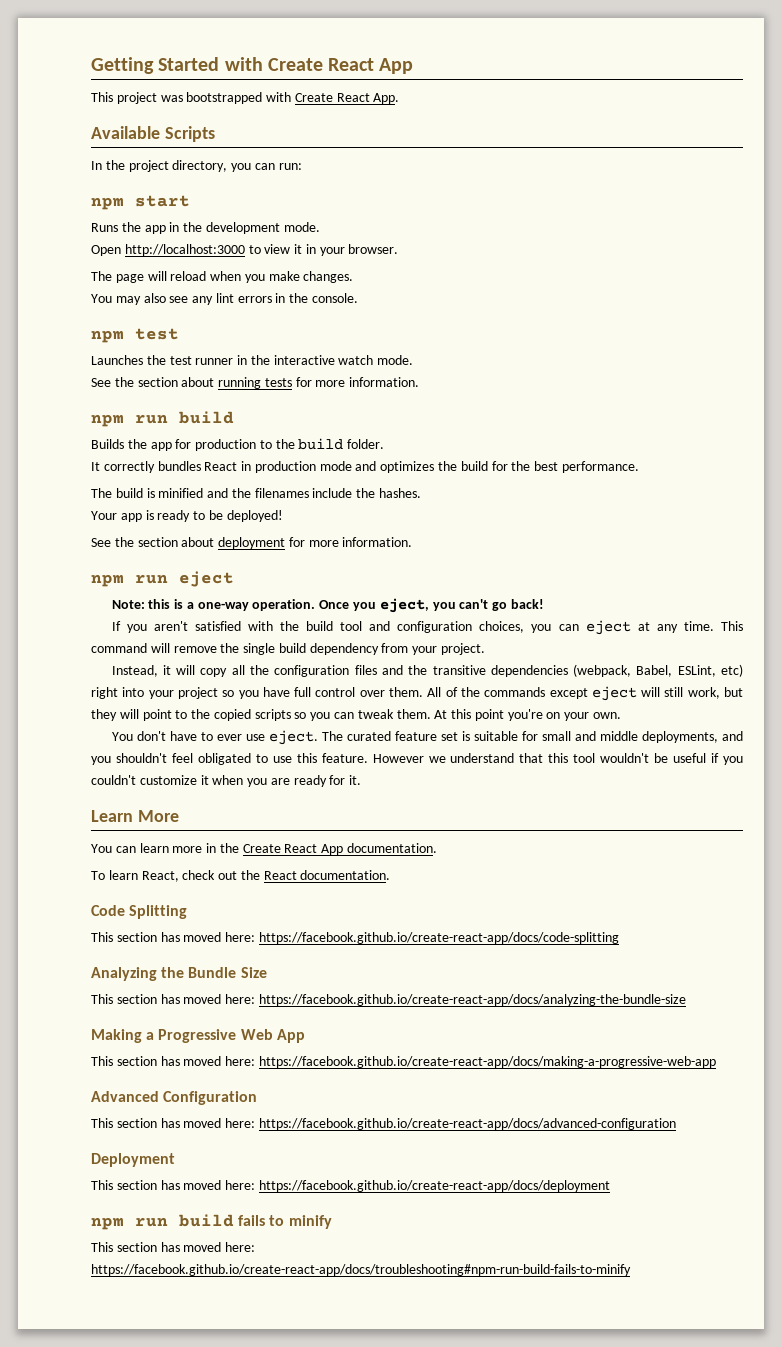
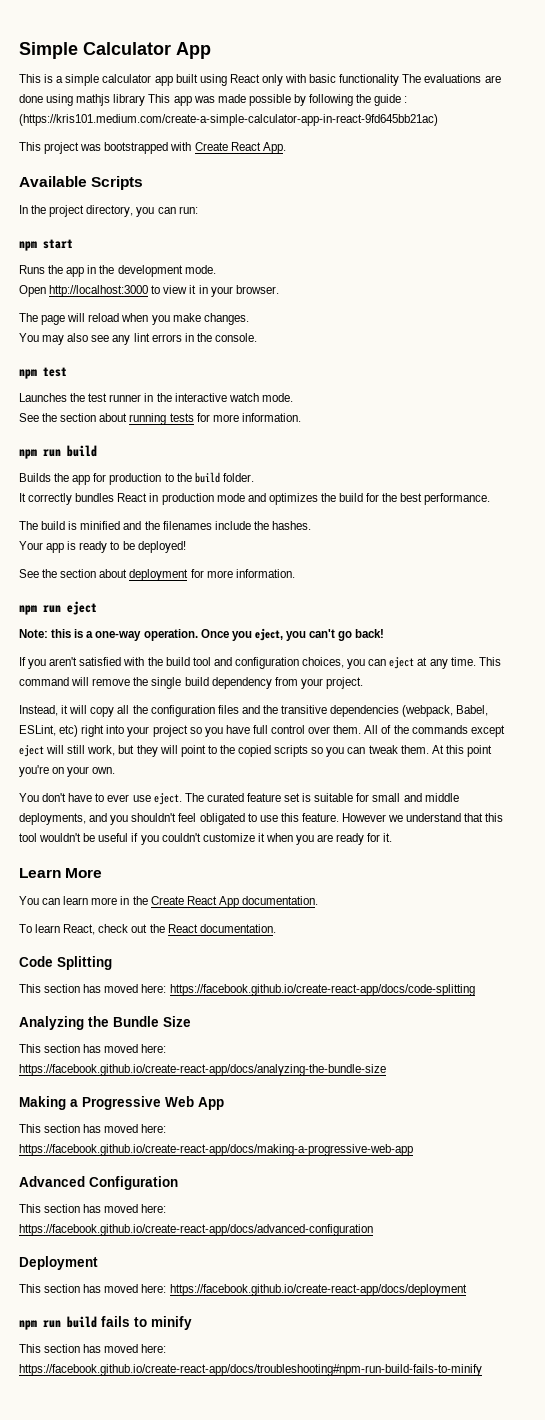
- Getting Started with Create React App
+ Simple Calculator App
+ This is a simple calculator app built using React only with basic functionality The evaluations are done using mathjs library This app was made possible by following the guide : (https://kris101.medium.com/create-a-simple-calculator-app-in-react-9fd645bb21ac)

